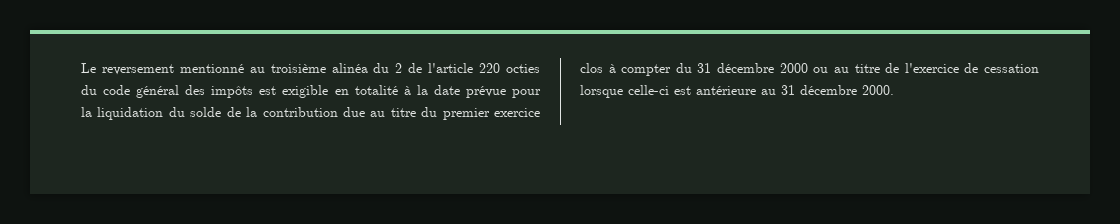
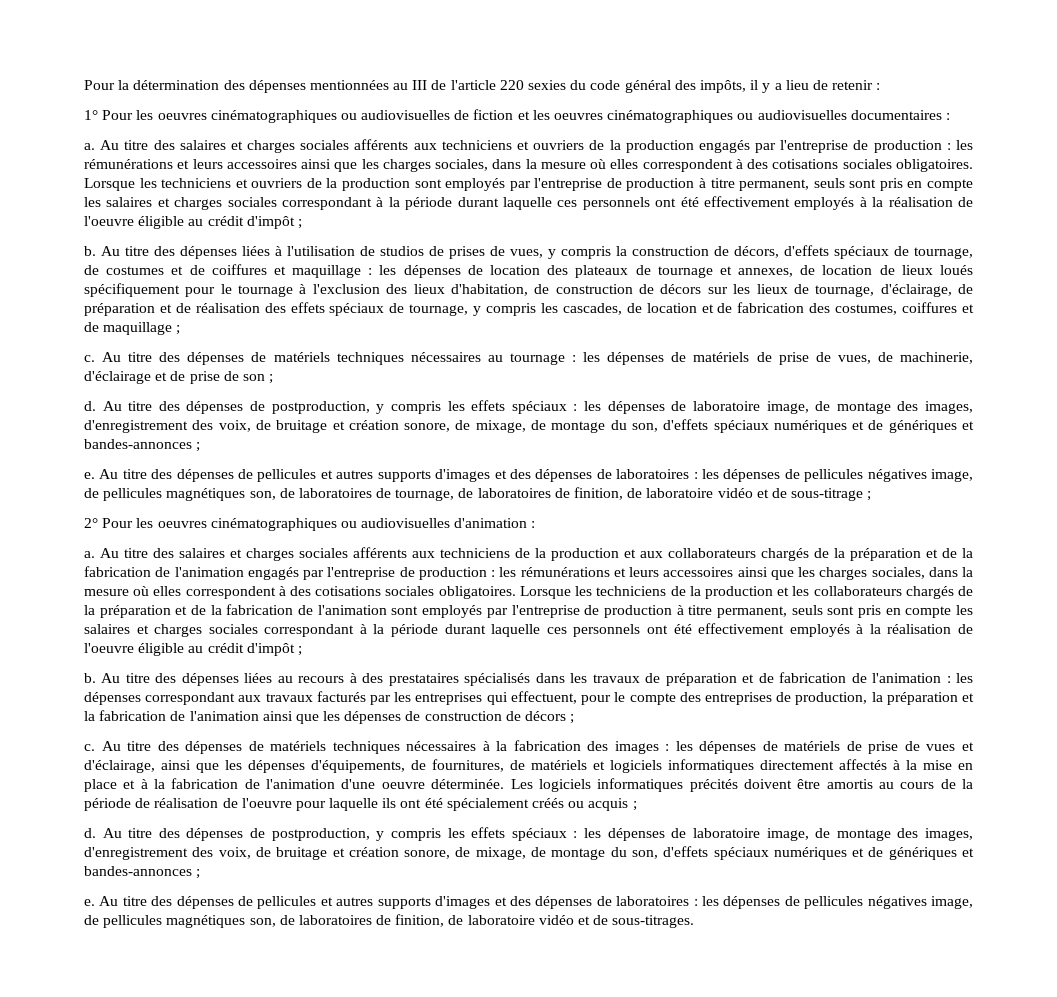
- Le reversement mentionné au troisième alinéa du 2 de l'article 220 octies du code général des impôts est exigible en totalité à la date prévue pour la liquidation du solde de la contribution due au titre du premier exercice clos à compter du 31 décembre 2000 ou au titre de l'exercice de cessation lorsque celle-ci est antérieure au 31 décembre 2000.
+ Pour la détermination des dépenses mentionnées au III de l'article 220 sexies du code général des impôts, il y a lieu de retenir :
+ 1° Pour les oeuvres cinématographiques ou audiovisuelles de fiction et les oeuvres cinématographiques ou audiovisuelles documentaires :
+ a. Au titre des salaires et charges sociales afférents aux techniciens et ouvriers de la production engagés par l'entreprise de production : les rémunérations et leurs accessoires ainsi que les charges sociales, dans la mesure où elles correspondent à des cotisations sociales obligatoires. Lorsque les techniciens et ouvriers de la production sont employés par l'entreprise de production à titre permanent, seuls sont pris en compte les salaires et charges sociales correspondant à la période durant laquelle ces personnels ont été effectivement employés à la réalisation de l'oeuvre éligible au crédit d'impôt ;
+ b. Au titre des dépenses liées à l'utilisation de studios de prises de vues, y compris la construction de décors, d'effets spéciaux de tournage, de costumes et de coiffures et maquillage : les dépenses de location des plateaux de tournage et annexes, de location de lieux loués spécifiquement pour le tournage à l'exclusion des lieux d'habitation, de construction de décors sur les lieux de tournage, d'éclairage, de préparation et de réalisation des effets spéciaux de tournage, y compris les cascades, de location et de fabrication des costumes, coiffures et de maquillage ;
+ c. Au titre des dépenses de matériels techniques nécessaires au tournage : les dépenses de matériels de prise de vues, de machinerie, d'éclairage et de prise de son ;
+ d. Au titre des dépenses de postproduction, y compris les effets spéciaux : les dépenses de laboratoire image, de montage des images, d'enregistrement des voix, de bruitage et création sonore, de mixage, de montage du son, d'effets spéciaux numériques et de génériques et bandes-annonces ;
+ e. Au titre des dépenses de pellicules et autres supports d'images et des dépenses de laboratoires : les dépenses de pellicules négatives image, de pellicules magnétiques son, de laboratoires de tournage, de laboratoires de finition, de laboratoire vidéo et de sous-titrage ;
+ 2° Pour les oeuvres cinématographiques ou audiovisuelles d'animation :
+ a. Au titre des salaires et charges sociales afférents aux techniciens de la production et aux collaborateurs chargés de la préparation et de la fabrication de l'animation engagés par l'entreprise de production : les rémunérations et leurs accessoires ainsi que les charges sociales, dans la mesure où elles correspondent à des cotisations sociales obligatoires. Lorsque les techniciens de la production et les collaborateurs chargés de la préparation et de la fabrication de l'animation sont employés par l'entreprise de production à titre permanent, seuls sont pris en compte les salaires et charges sociales correspondant à la période durant laquelle ces personnels ont été effectivement employés à la réalisation de l'oeuvre éligible au crédit d'impôt ;
+ b. Au titre des dépenses liées au recours à des prestataires spécialisés dans les travaux de préparation et de fabrication de l'animation : les dépenses correspondant aux travaux facturés par les entreprises qui effectuent, pour le compte des entreprises de production, la préparation et la fabrication de l'animation ainsi que les dépenses de construction de décors ;
+ c. Au titre des dépenses de matériels techniques nécessaires à la fabrication des images : les dépenses de matériels de prise de vues et d'éclairage, ainsi que les dépenses d'équipements, de fournitures, de matériels et logiciels informatiques directement affectés à la mise en place et à la fabrication de l'animation d'une oeuvre déterminée. Les logiciels informatiques précités doivent être amortis au cours de la période de réalisation de l'oeuvre pour laquelle ils ont été spécialement créés ou acquis ;
+ d. Au titre des dépenses de postproduction, y compris les effets spéciaux : les dépenses de laboratoire image, de montage des images, d'enregistrement des voix, de bruitage et création sonore, de mixage, de montage du son, d'effets spéciaux numériques et de génériques et bandes-annonces ;
+ e. Au titre des dépenses de pellicules et autres supports d'images et des dépenses de laboratoires : les dépenses de pellicules négatives image, de pellicules magnétiques son, de laboratoires de finition, de laboratoire vidéo et de sous-titrages.

